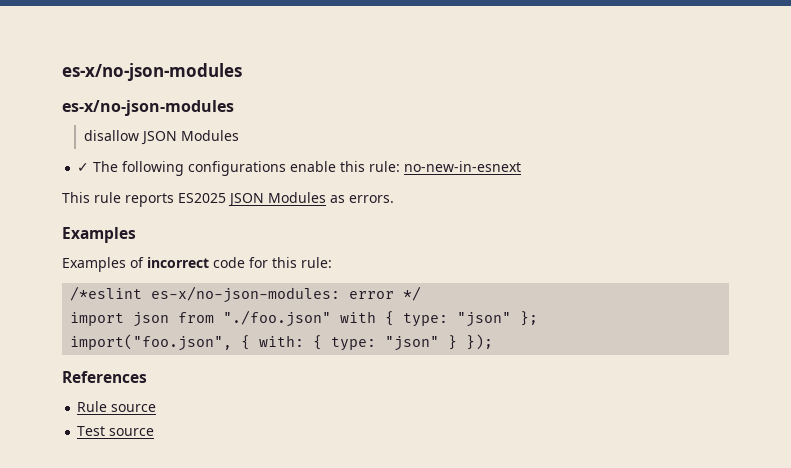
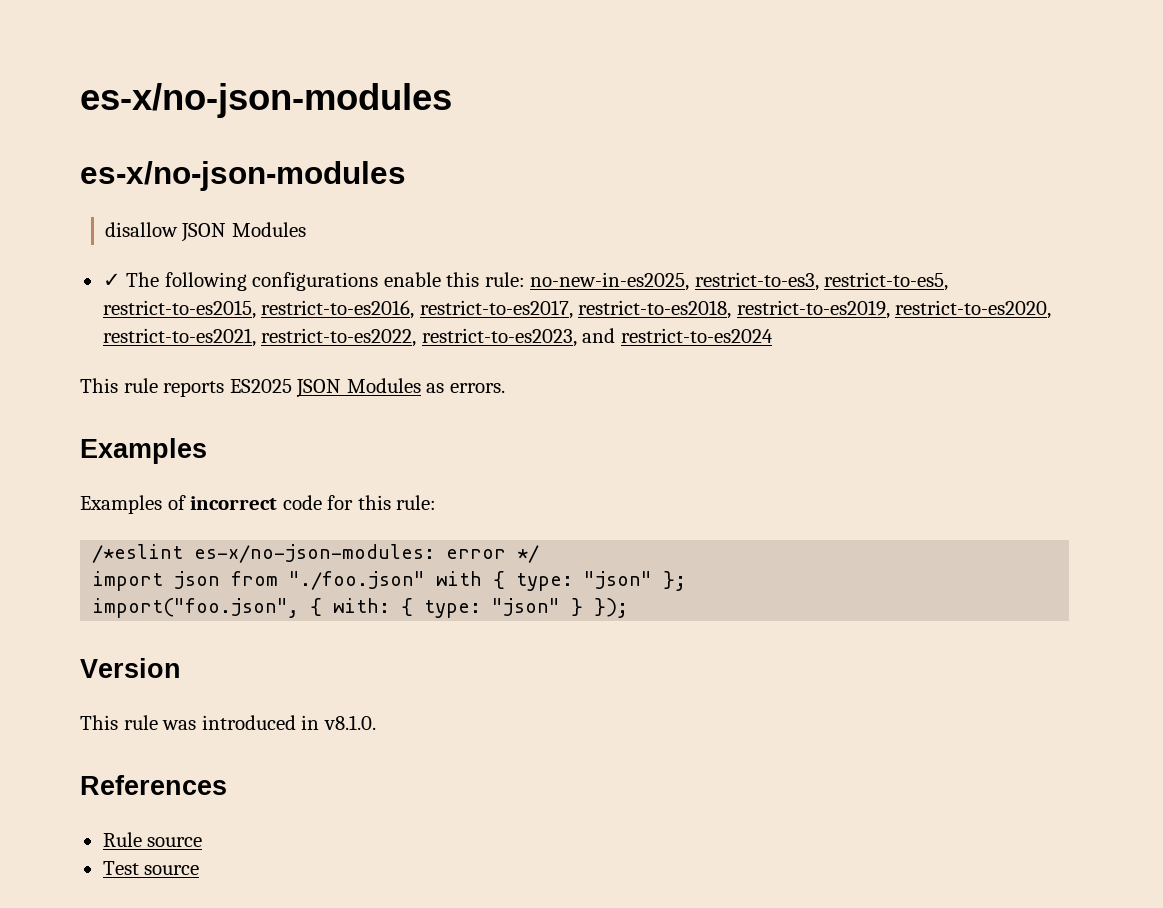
- ✓ The following configurations enable this rule: no-new-in-esnext
+ ✓ The following configurations enable this rule: no-new-in-es2025, restrict-to-es3, restrict-to-es5, restrict-to-es2015, restrict-to-es2016, restrict-to-es2017, restrict-to-es2018, restrict-to-es2019, restrict-to-es2020, restrict-to-es2021, restrict-to-es2022, restrict-to-es2023, and restrict-to-es2024
+ Version
+ This rule was introduced in v8.1.0.

